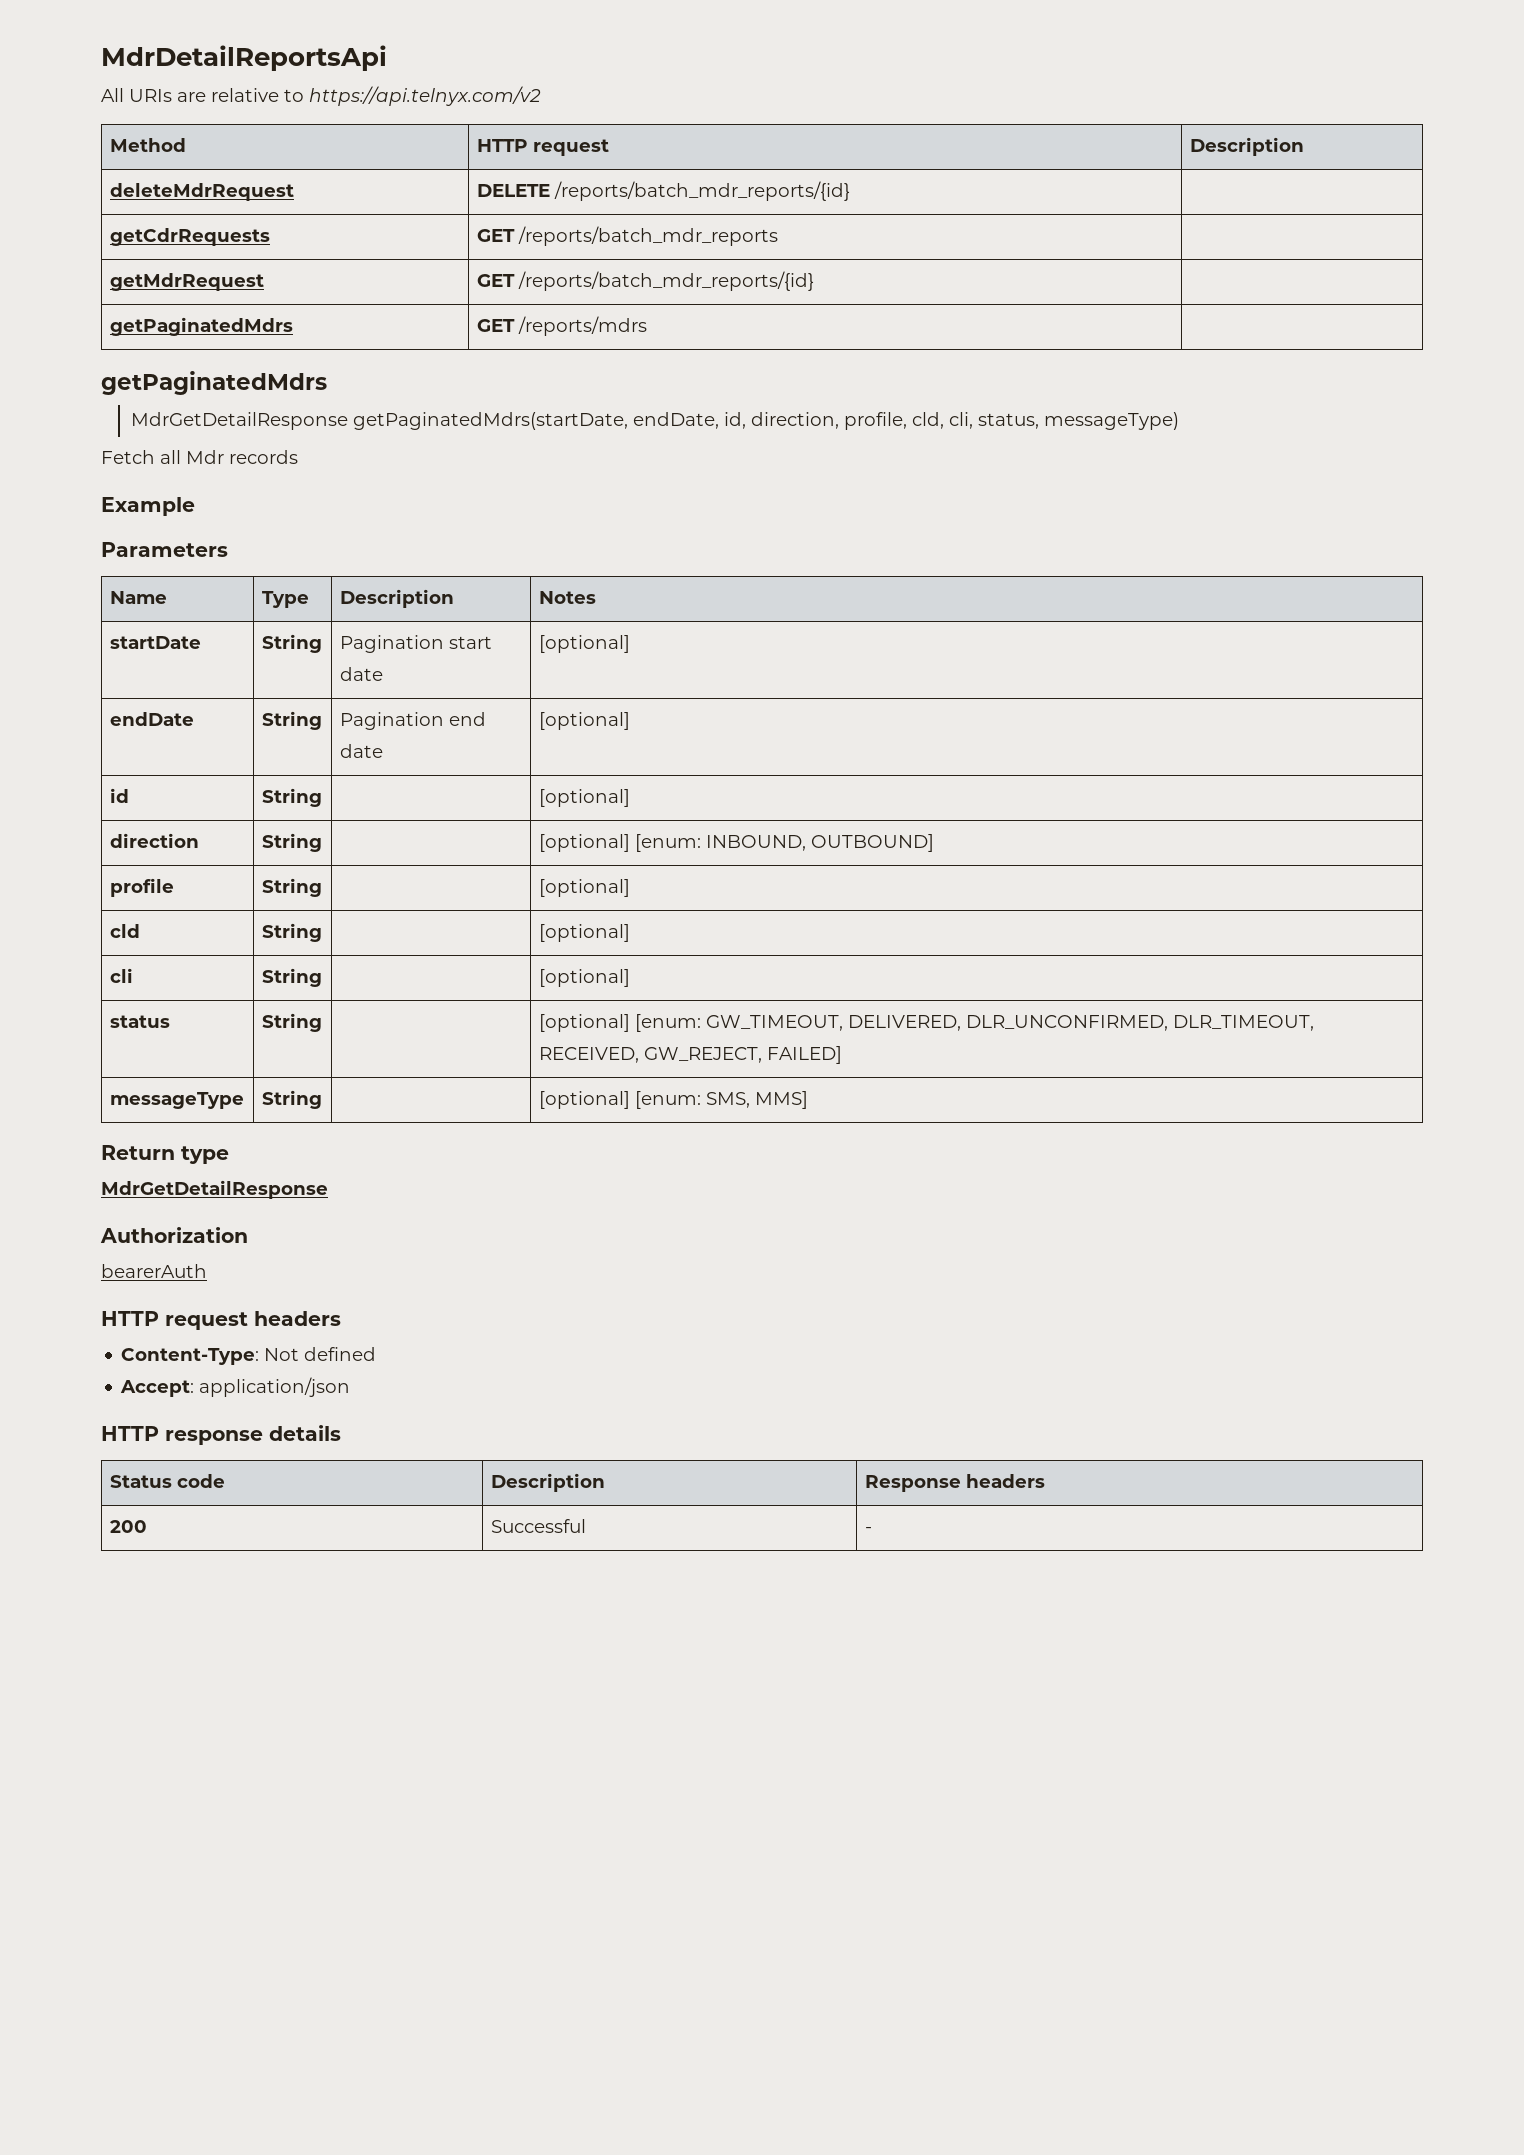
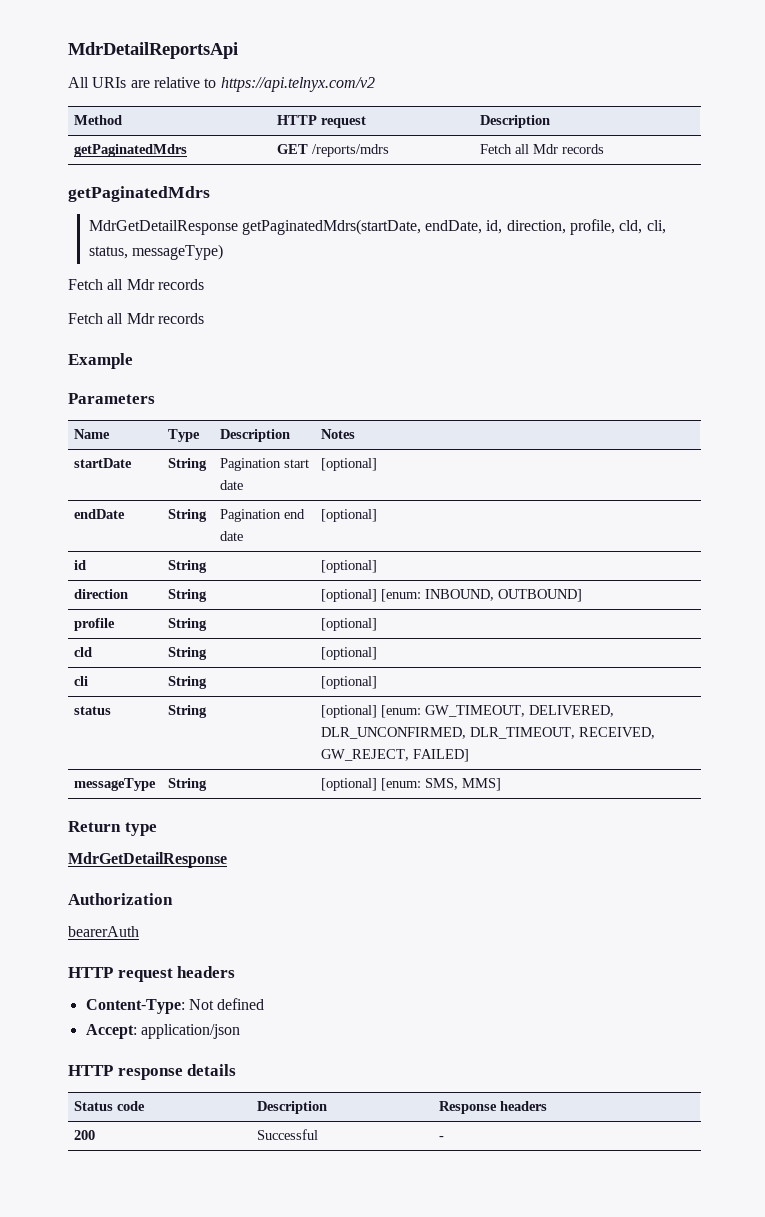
- deleteMdrRequest | DELETE /reports/batch_mdr_reports/{id} |
- getCdrRequests | GET /reports/batch_mdr_reports |
- getMdrRequest | GET /reports/batch_mdr_reports/{id} |
- getPaginatedMdrs | GET /reports/mdrs |
+ getPaginatedMdrs | GET /reports/mdrs | Fetch all Mdr records
  MdrGetDetailResponse getPaginatedMdrs(startDate, endDate, id, direction, profile, cld, cli, status, messageType)
+ Fetch all Mdr records

